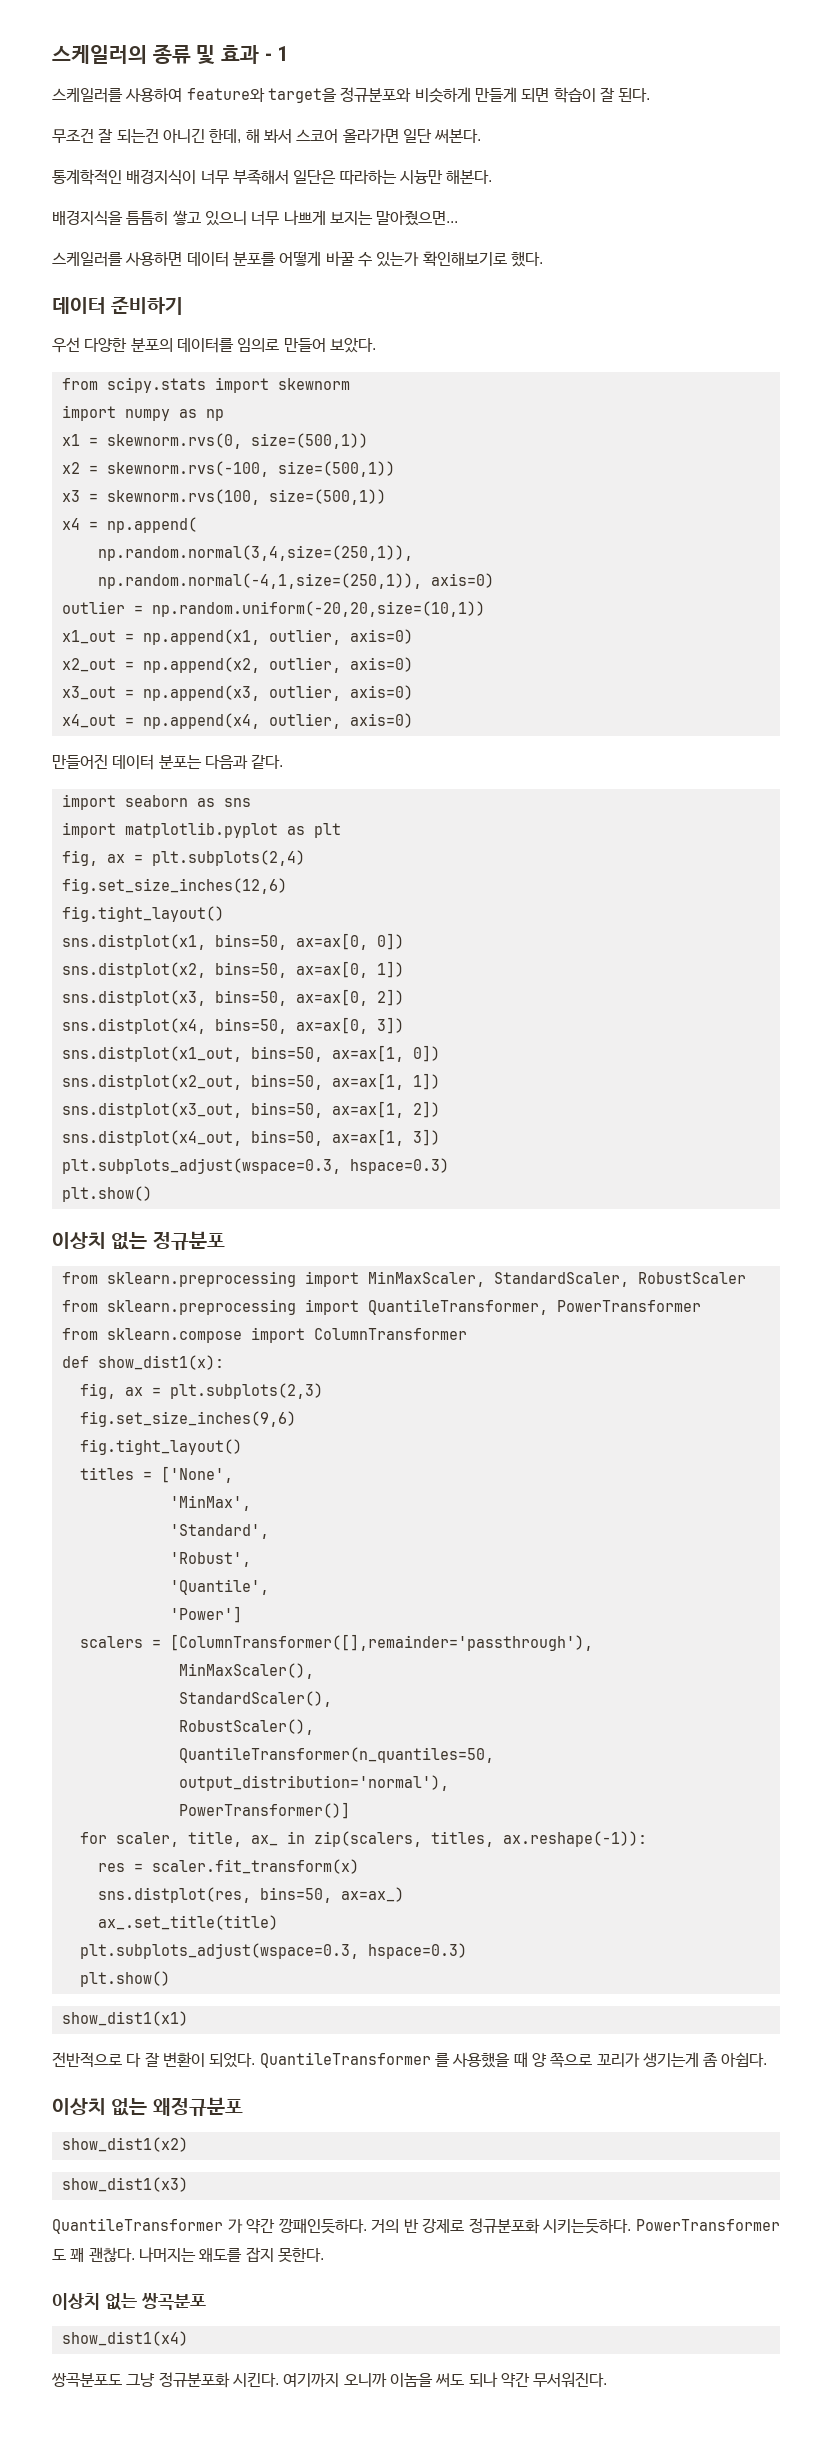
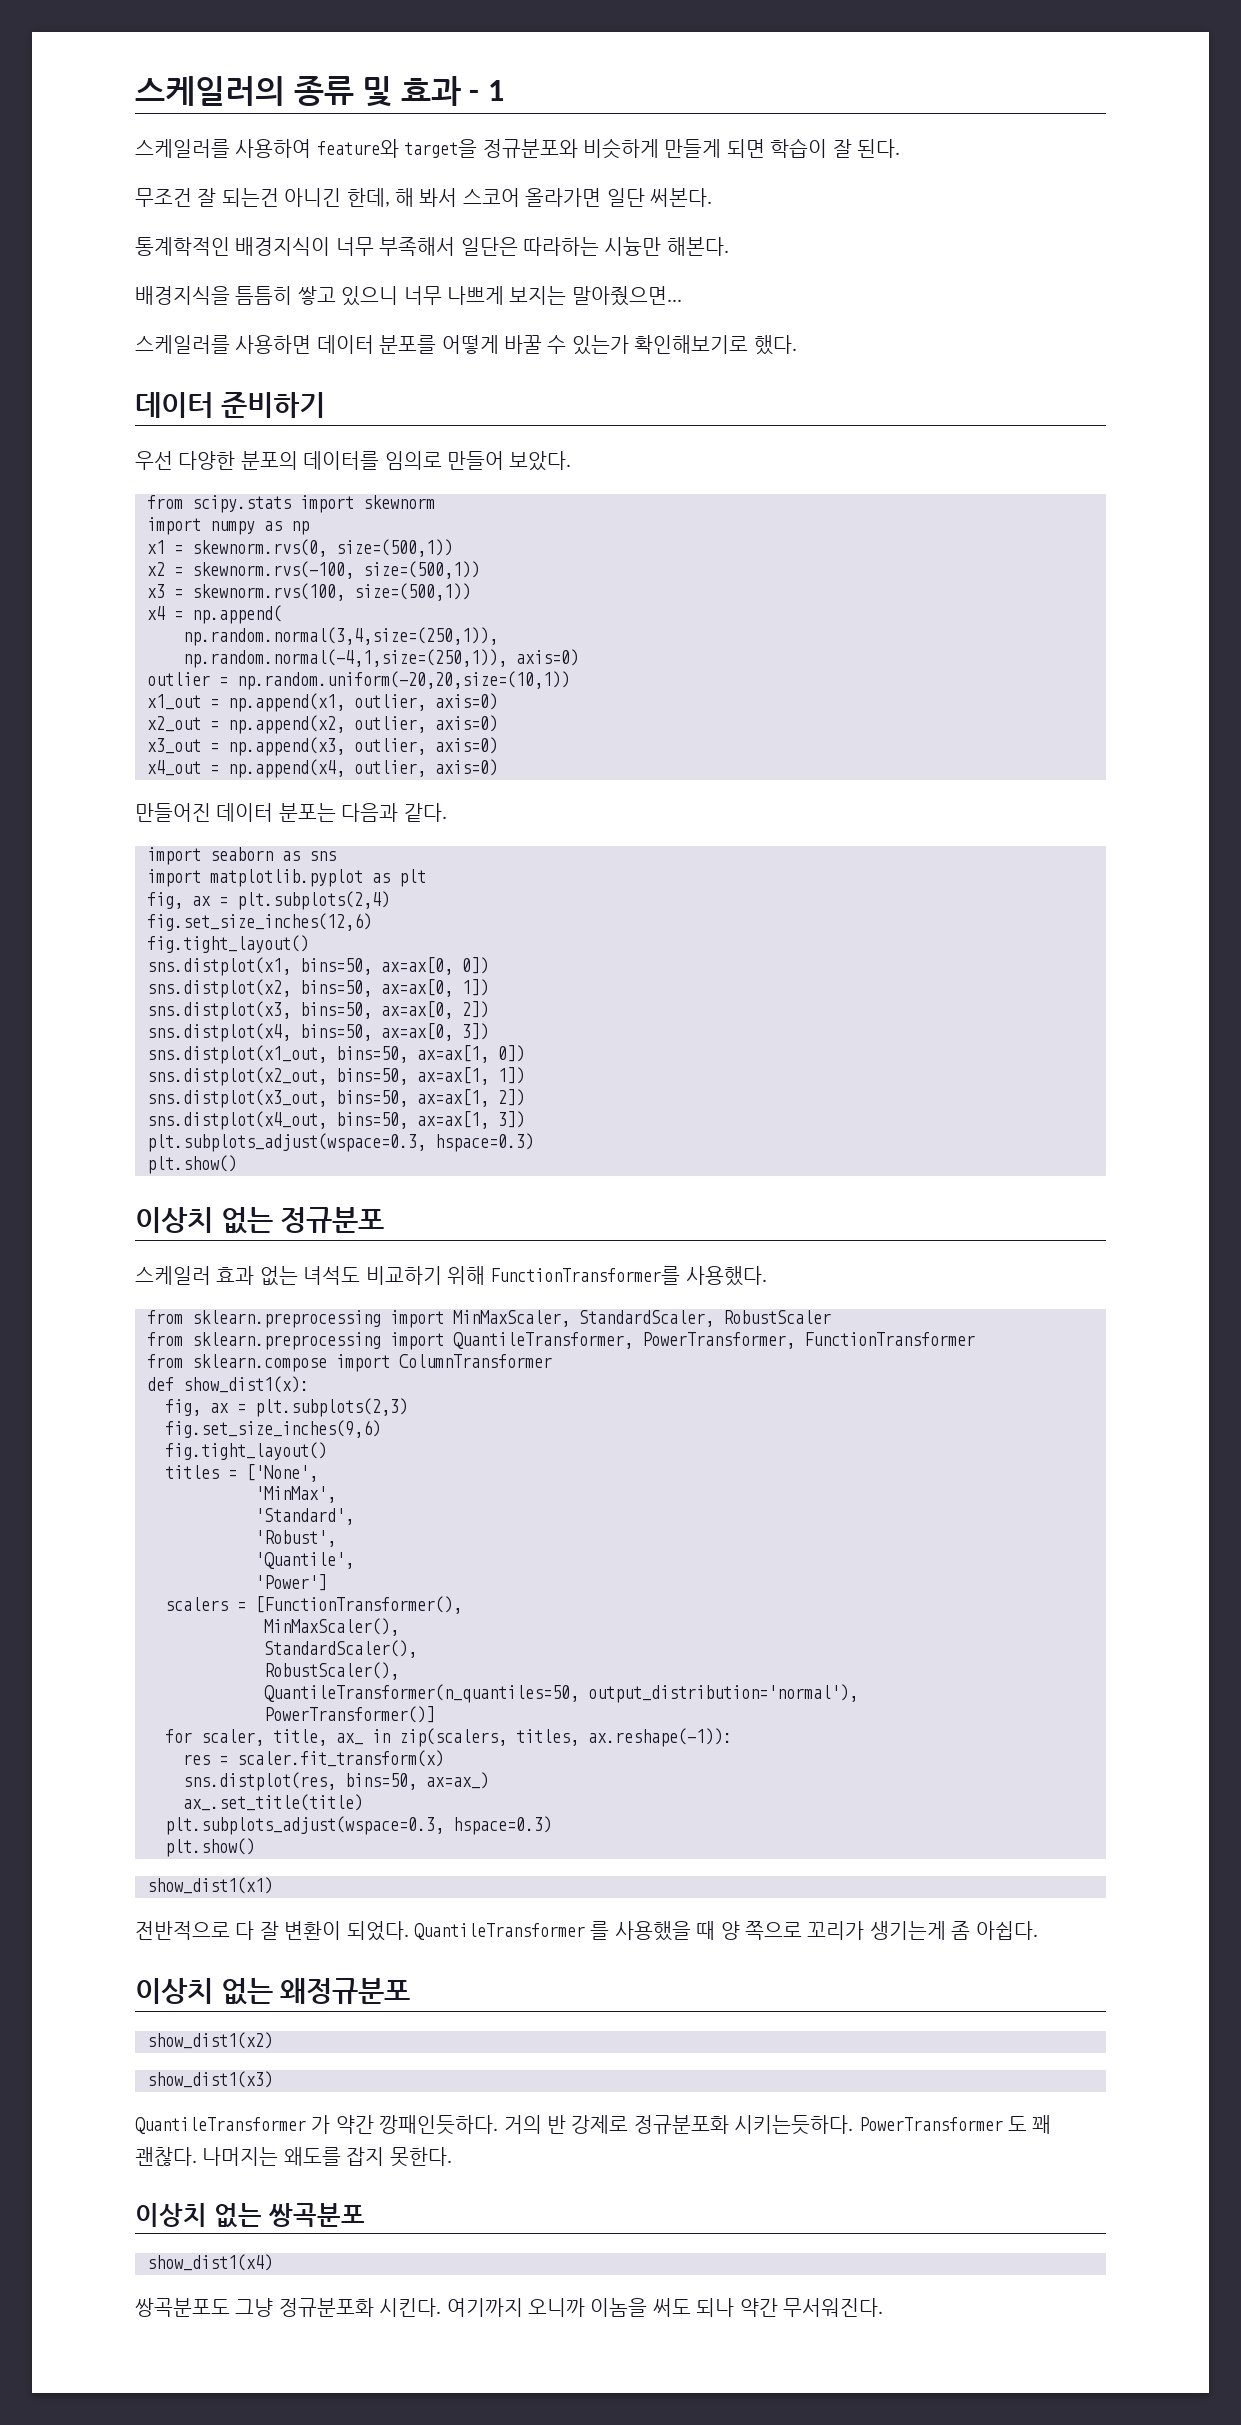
+ 스케일러 효과 없는 녀석도 비교하기 위해 FunctionTransformer를 사용했다.
- from sklearn.preprocessing import QuantileTransformer, PowerTransformer
+ from sklearn.preprocessing import QuantileTransformer, PowerTransformer, FunctionTransformer
- scalers = [ColumnTransformer([],remainder='passthrough'),
+ scalers = [FunctionTransformer(),

